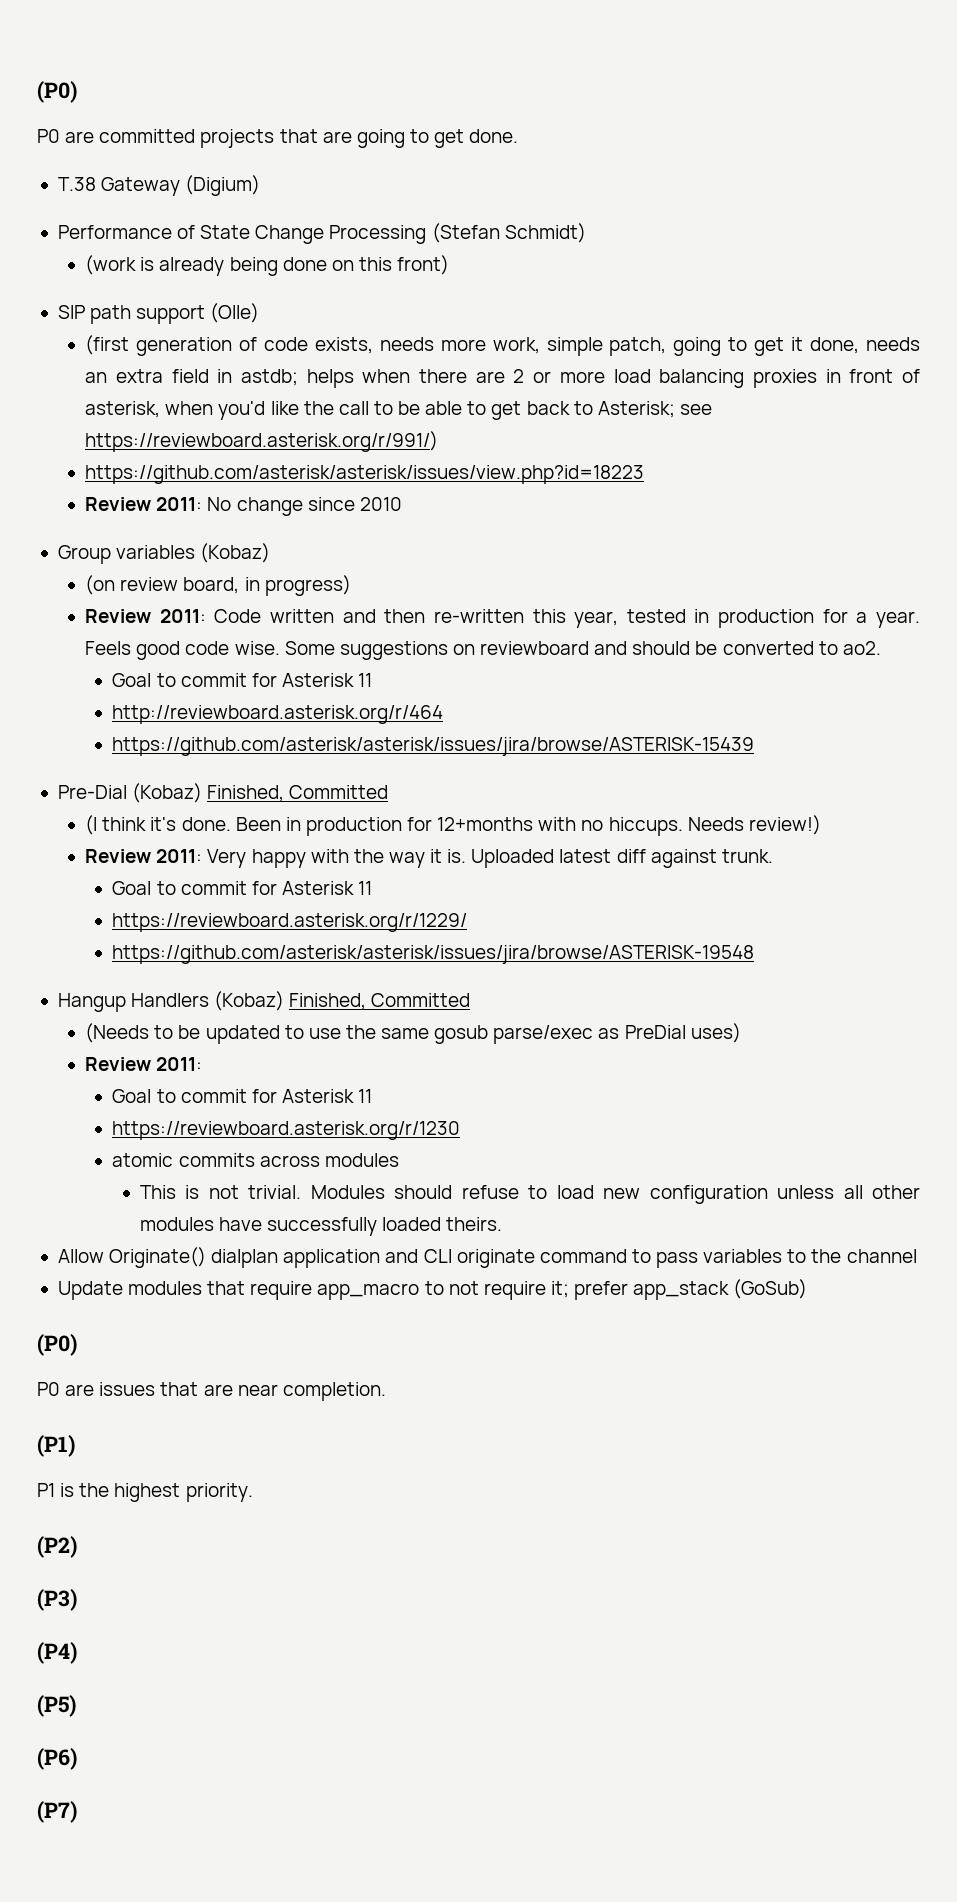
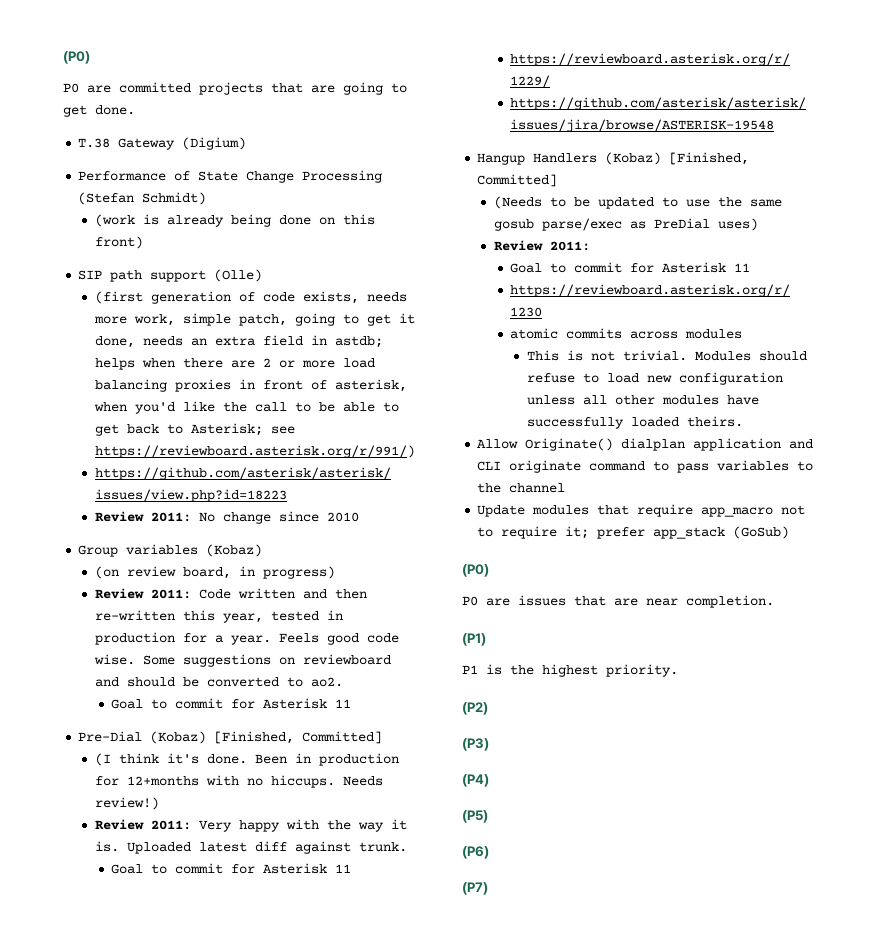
- http://reviewboard.asterisk.org/r/464
- https://github.com/asterisk/asterisk/issues/jira/browse/ASTERISK-15439
- Pre-Dial (Kobaz) Finished, Committed
+ Pre-Dial (Kobaz) [Finished, Committed]
- Hangup Handlers (Kobaz) Finished, Committed
+ Hangup Handlers (Kobaz) [Finished, Committed]
- Update modules that require app_macro to not require it; prefer app_stack (GoSub)
+ Update modules that require app_macro not to require it; prefer app_stack (GoSub)

